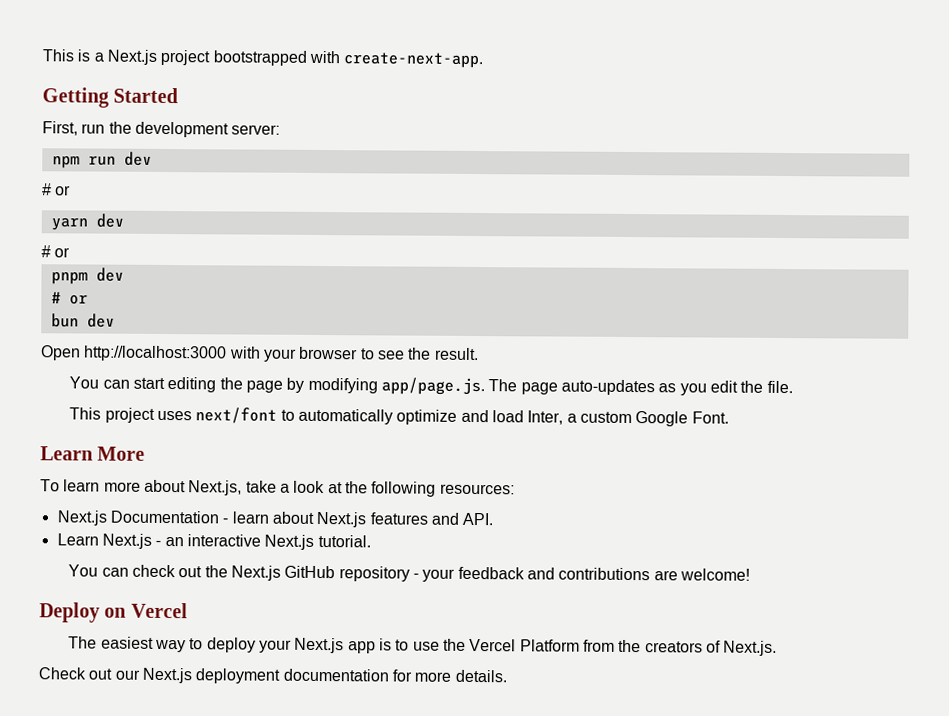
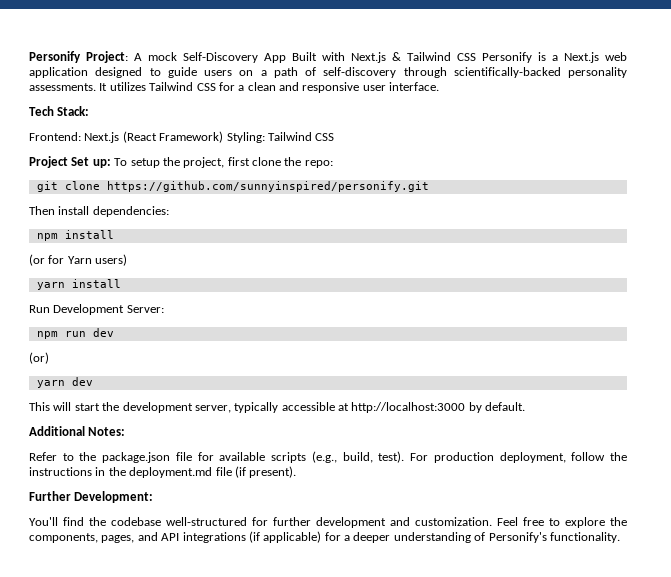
- This is a Next.js project bootstrapped with create-next-app.
- Getting Started
- First, run the development server:
+ Personify Project: A mock Self-Discovery App Built with Next.js & Tailwind CSS Personify is a Next.js web application designed to guide users on a path of self-discovery through scientifically-backed personality assessments. It utilizes Tailwind CSS for a clean and responsive user interface.
+ Tech Stack:
+ Frontend: Next.js (React Framework) Styling: Tailwind CSS
+ Project Set up: To setup the project, first clone the repo:
+ git clone https://github.com/sunnyinspired/personify.git
+ Then install dependencies:
+ npm install
+ (or for Yarn users)
+ yarn install
+ Run Development Server:
  npm run dev
- # or
+ (or)
  yarn dev
- # or
- pnpm dev
- # or
- bun dev
- Open http://localhost:3000 with your browser to see the result.
- You can start editing the page by modifying app/page.js. The page auto-updates as you edit the file.
- This project uses next/font to automatically optimize and load Inter, a custom Google Font.
- Learn More
- To learn more about Next.js, take a look at the following resources:
- Next.js Documentation - learn about Next.js features and API.
- Learn Next.js - an interactive Next.js tutorial.
- You can check out the Next.js GitHub repository - your feedback and contributions are welcome!
- Deploy on Vercel
- The easiest way to deploy your Next.js app is to use the Vercel Platform from the creators of Next.js.
- Check out our Next.js deployment documentation for more details.
+ This will start the development server, typically accessible at http://localhost:3000 by default.
+ Additional Notes:
+ Refer to the package.json file for available scripts (e.g., build, test). For production deployment, follow the instructions in the deployment.md file (if present).
+ Further Development:
+ You'll find the codebase well-structured for further development and customization. Feel free to explore the components, pages, and API integrations (if applicable) for a deeper understanding of Personify's functionality.

